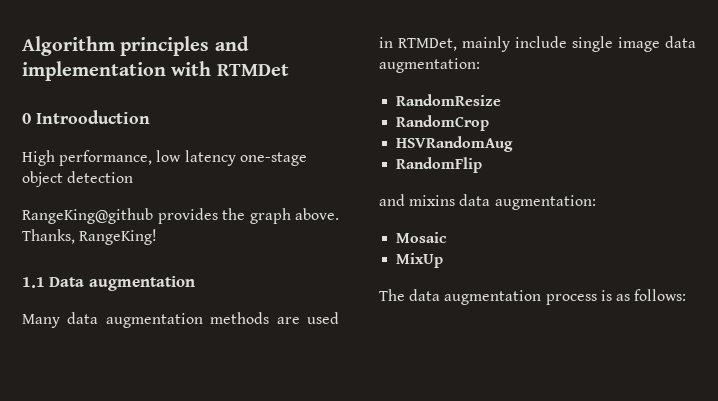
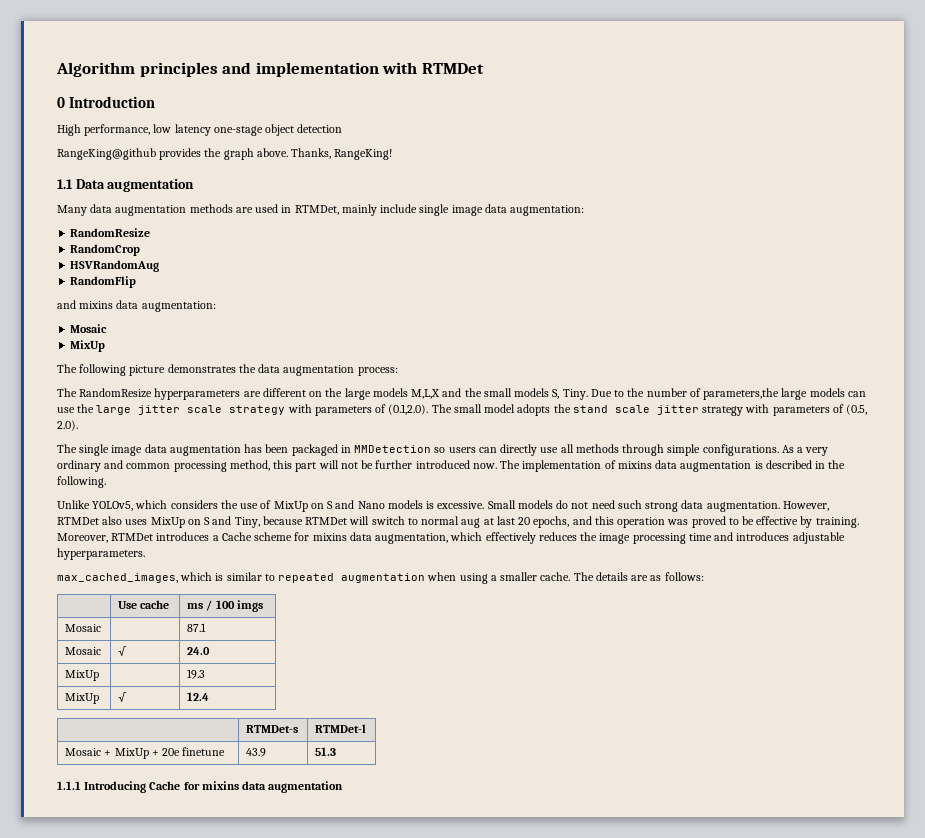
- 0 Introoduction
+ 0 Introduction
- The data augmentation process is as follows:
+ The following picture demonstrates the data augmentation process:
+ The RandomResize hyperparameters are different on the large models M,L,X and the small models S, Tiny. Due to the number of parameters,the large models can use the large jitter scale strategy with parameters of (0.1,2.0). The small model adopts the stand scale jitter strategy with parameters of (0.5, 2.0).
+ The single image data augmentation has been packaged in MMDetection so users can directly use all methods through simple configurations. As a very ordinary and common processing method, this part will not be further introduced now. The implementation of mixins data augmentation is described in the following.
+ Unlike YOLOv5, which considers the use of MixUp on S and Nano models is excessive. Small models do not need such strong data augmentation. However, RTMDet also uses MixUp on S and Tiny, because RTMDet will switch to normal aug at last 20 epochs, and this operation was proved to be effective by training. Moreover, RTMDet introduces a Cache scheme for mixins data augmentation, which effectively reduces the image processing time and introduces adjustable hyperparameters.
+ max_cached_images, which is similar to repeated augmentation when using a smaller cache. The details are as follows:
+ | Use cache | ms / 100 imgs
+ Mosaic | | 87.1
+ Mosaic | √ | 24.0
+ MixUp | | 19.3
+ MixUp | √ | 12.4
+ | RTMDet-s | RTMDet-l
+ Mosaic + MixUp + 20e finetune | 43.9 | 51.3
+ 1.1.1 Introducing Cache for mixins data augmentation

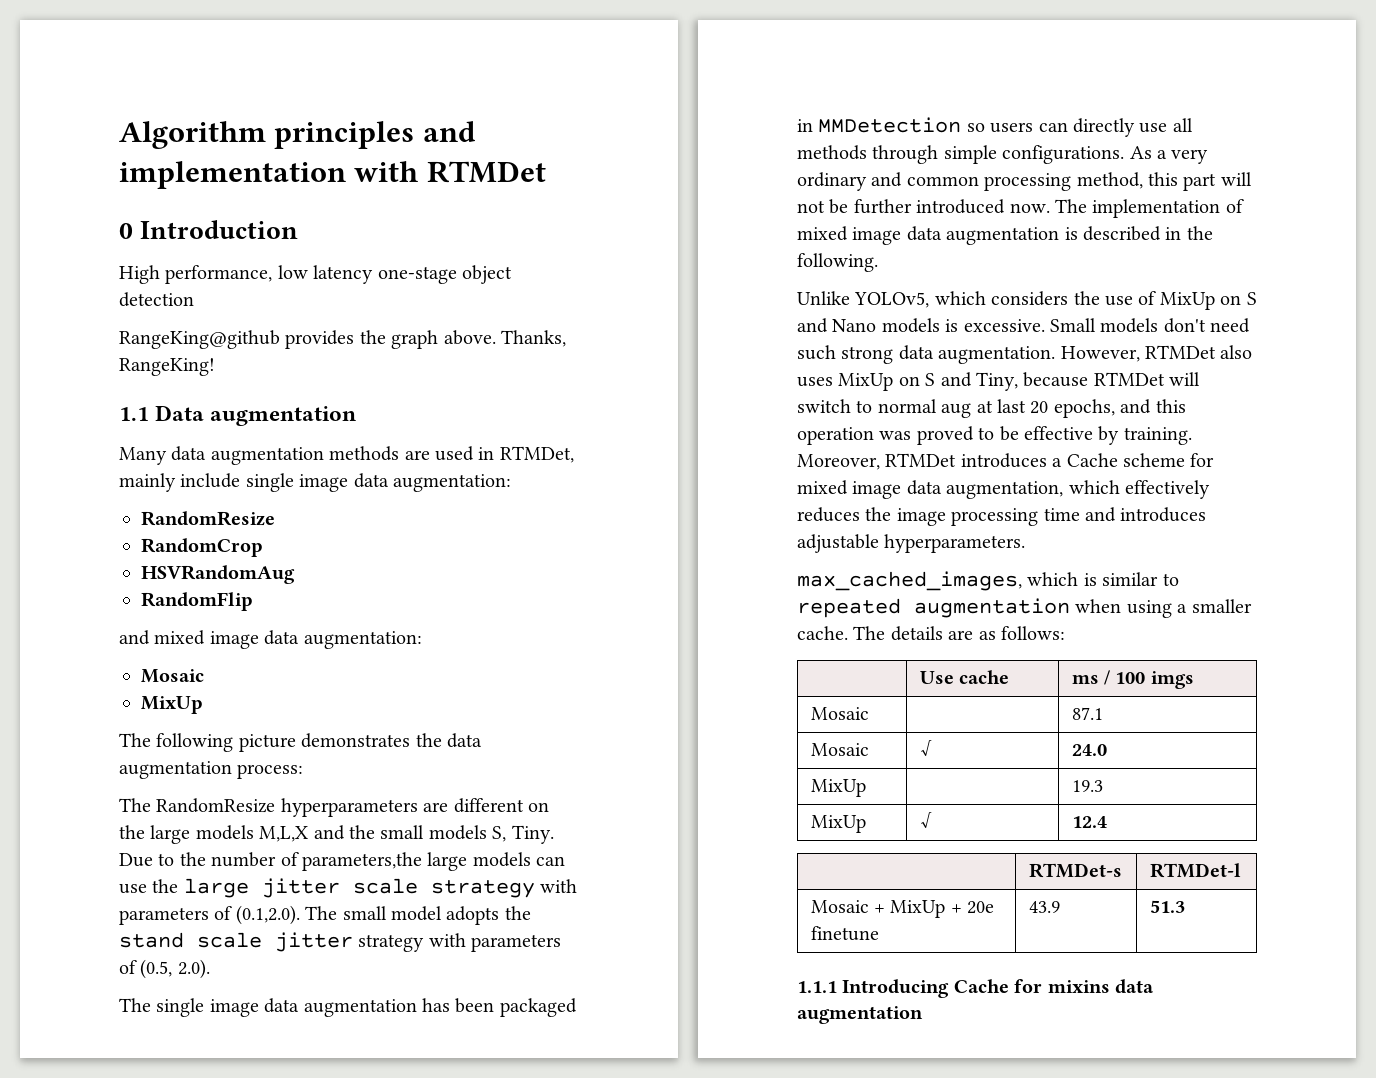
- and mixins data augmentation:
+ and mixed image data augmentation:
- The implementation of mixins data augmentation is described in the following.
+ The implementation of mixed image data augmentation is described in the following.
- Small models do not need such strong data augmentation.
+ Small models don't need such strong data augmentation.
- Moreover, RTMDet introduces a Cache scheme for mixins data augmentation, which effectively reduces the image processing time and introduces adjustable hyperparameters.
+ Moreover, RTMDet introduces a Cache scheme for mixed image data augmentation, which effectively reduces the image processing time and introduces adjustable hyperparameters.

